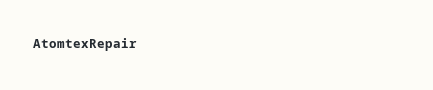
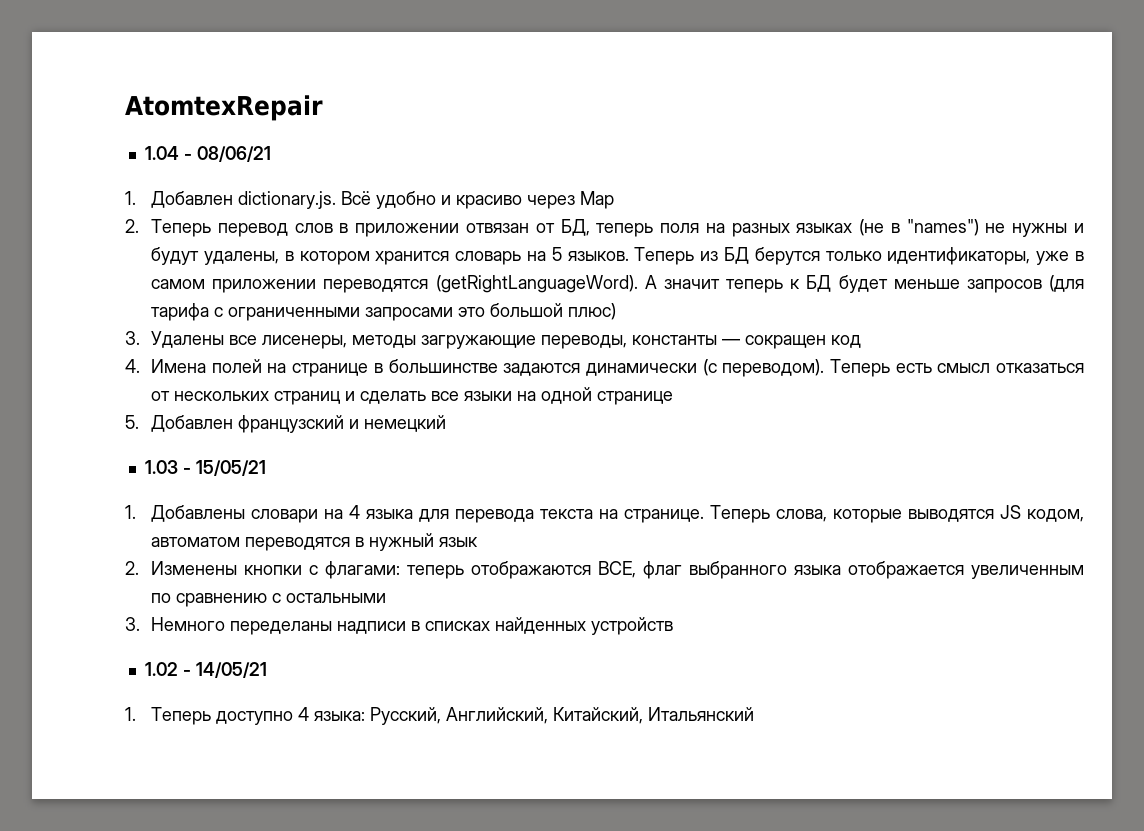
+ 1.04 - 08/06/21
+ 1. Добавлен dictionary.js. Всё удобно и красиво через Map
+ 2. Теперь перевод слов в приложении отвязан от БД, теперь поля на разных языках (не в "names") не нужны и будут удалены, в котором хранится словарь на 5 языков. Теперь из БД берутся только идентификаторы, уже в самом приложении переводятся (getRightLanguageWord). А значит теперь к БД будет меньше запросов (для тарифа с ограниченными запросами это большой плюс)
+ 3. Удалены все лисенеры, методы загружающие переводы, константы — сокращен код
+ 4. Имена полей на странице в большинстве задаются динамически (с переводом). Теперь есть смысл отказаться от нескольких страниц и сделать все языки на одной странице
+ 5. Добавлен французский и немецкий
+ 1.03 - 15/05/21
+ 1. Добавлены словари на 4 языка для перевода текста на странице. Теперь слова, которые выводятся JS кодом, автоматом переводятся в нужный язык
+ 2. Изменены кнопки с флагами: теперь отображаются ВСЕ, флаг выбранного языка отображается увеличенным по сравнению с остальными
+ 3. Немного переделаны надписи в списках найденных устройств
+ 1.02 - 14/05/21
+ 1. Теперь доступно 4 языка: Русский, Английский, Китайский, Итальянский

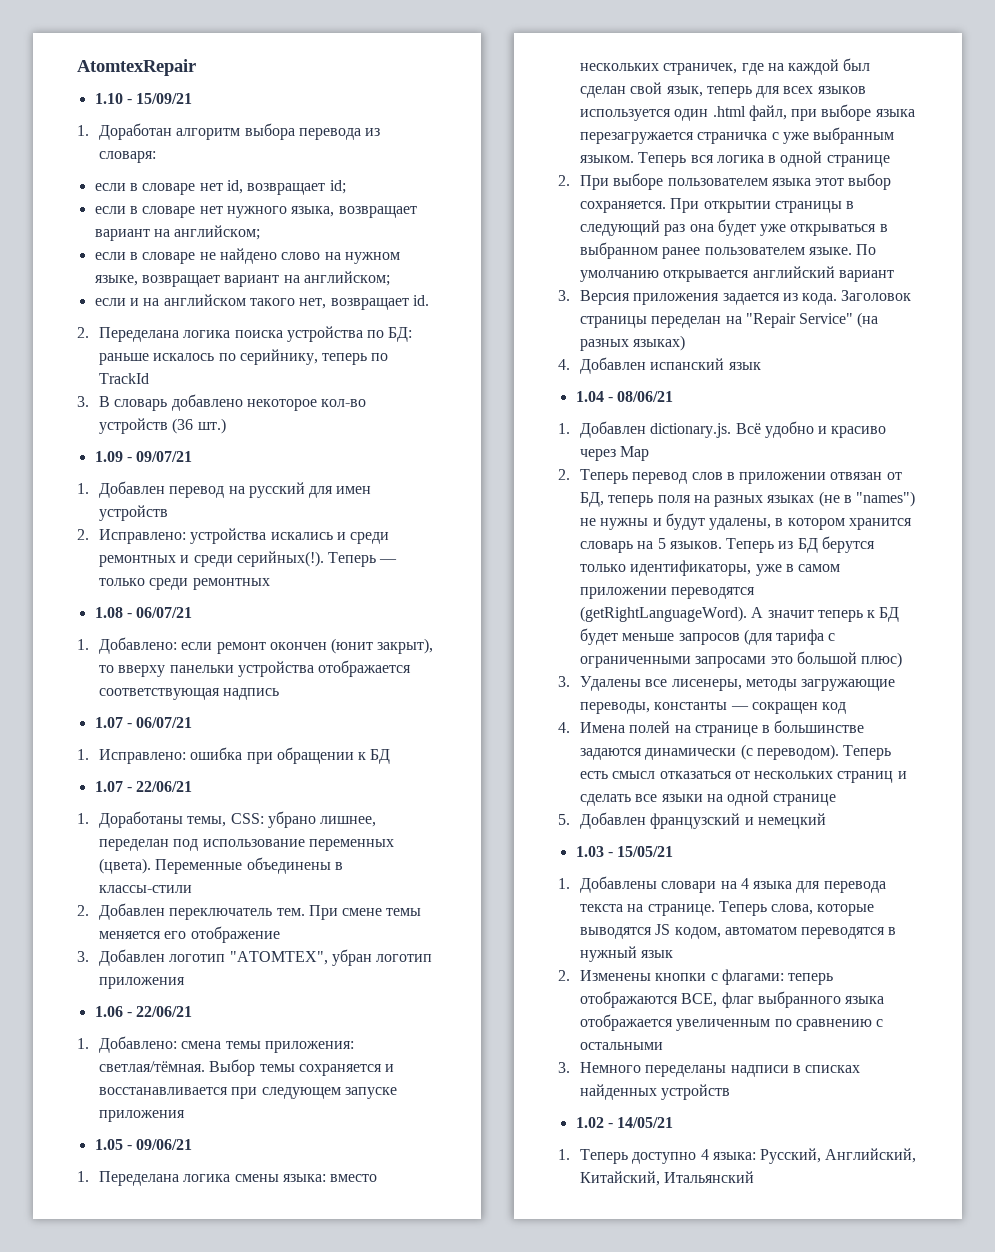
+ 1.10 - 15/09/21
+ 1. Доработан алгоритм выбора перевода из словаря:
+ если в словаре нет id, возвращает id;
+ если в словаре нет нужного языка, возвращает вариант на английском;
+ если в словаре не найдено слово на нужном языке, возвращает вариант на английском;
+ если и на английском такого нет, возвращает id.
+ 2. Переделана логика поиска устройства по БД: раньше искалось по серийнику, теперь по TrackId
+ 3. В словарь добавлено некоторое кол-во устройств (36 шт.)
+ 1.09 - 09/07/21
+ 1. Добавлен перевод на русский для имен устройств
+ 2. Исправлено: устройства искались и среди ремонтных и среди серийных(!). Теперь — только среди ремонтных
+ 1.08 - 06/07/21
+ 1. Добавлено: если ремонт окончен (юнит закрыт), то вверху панельки устройства отображается соответствующая надпись
+ 1.07 - 06/07/21
+ 1. Исправлено: ошибка при обращении к БД
+ 1.07 - 22/06/21
+ 1. Доработаны темы, CSS: убрано лишнее, переделан под использование переменных (цвета). Переменные объединены в классы-стили
+ 2. Добавлен переключатель тем. При смене темы меняется его отображение
+ 3. Добавлен логотип "АТОМТЕХ", убран логотип приложения
+ 1.06 - 22/06/21
+ 1. Добавлено: смена темы приложения: светлая/тёмная. Выбор темы сохраняется и восстанавливается при следующем запуске приложения
+ 1.05 - 09/06/21
+ 1. Переделана логика смены языка: вместо нескольких страничек, где на каждой был сделан свой язык, теперь для всех языков используется один .html файл, при выборе языка перезагружается страничка с уже выбранным языком. Теперь вся логика в одной странице
+ 2. При выборе пользователем языка этот выбор сохраняется. При открытии страницы в следующий раз она будет уже открываться в выбранном ранее пользователем языке. По умолчанию открывается английский вариант
+ 3. Версия приложения задается из кода. Заголовок страницы переделан на "Repair Service" (на разных языках)
+ 4. Добавлен испанский язык

